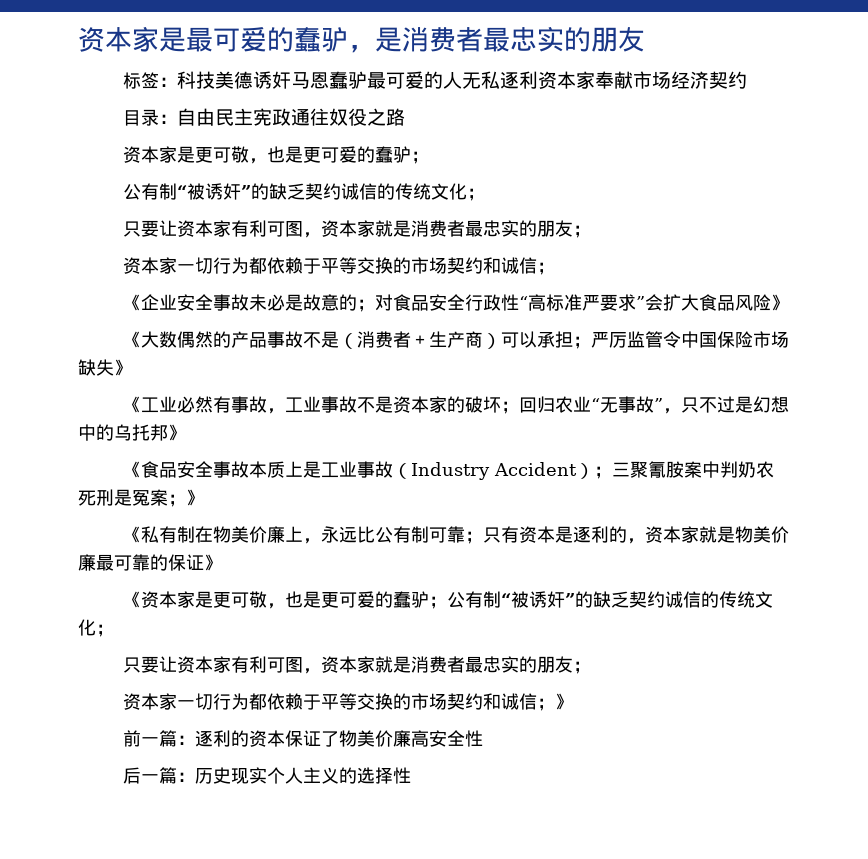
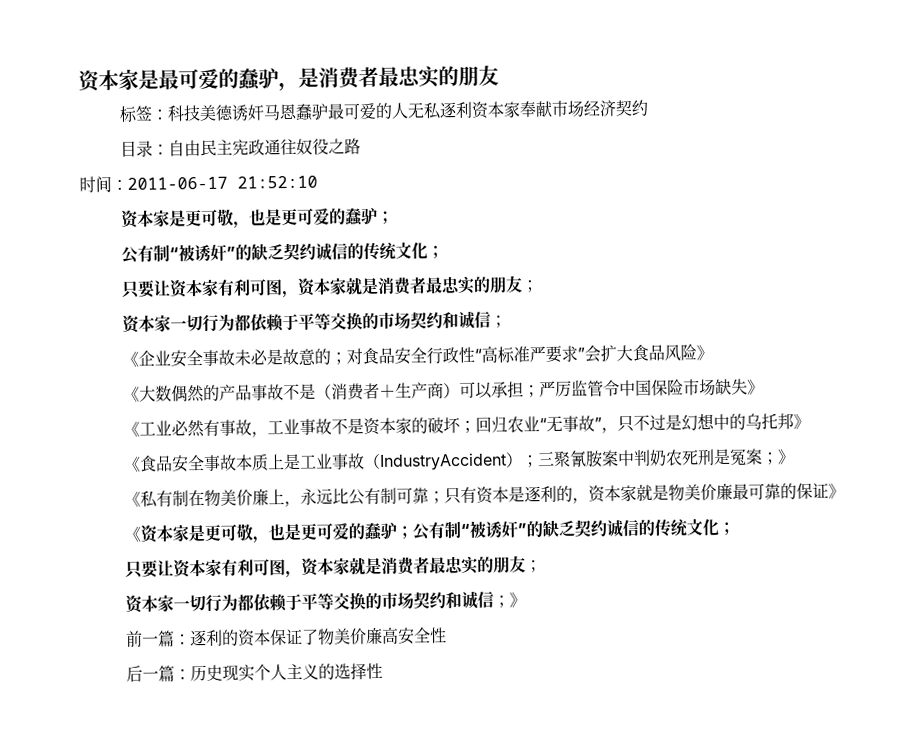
+ 时间：2011-06-17 21:52:10
- 《食品安全事故本质上是工业事故（Industry Accident）；三聚氰胺案中判奶农死刑是冤案；》
+ 《食品安全事故本质上是工业事故（IndustryAccident）；三聚氰胺案中判奶农死刑是冤案；》

